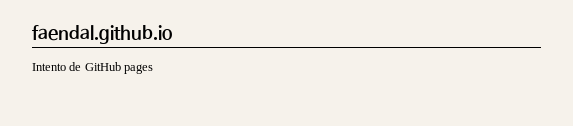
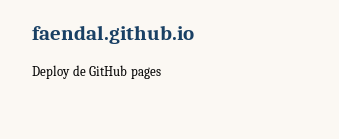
- Intento de GitHub pages
+ Deploy de GitHub pages

